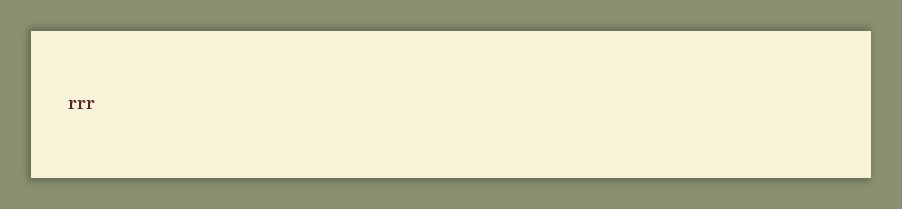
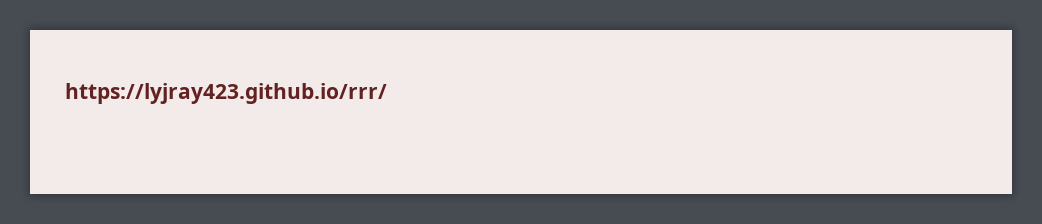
- rrr
+ https://lyjray423.github.io/rrr/

